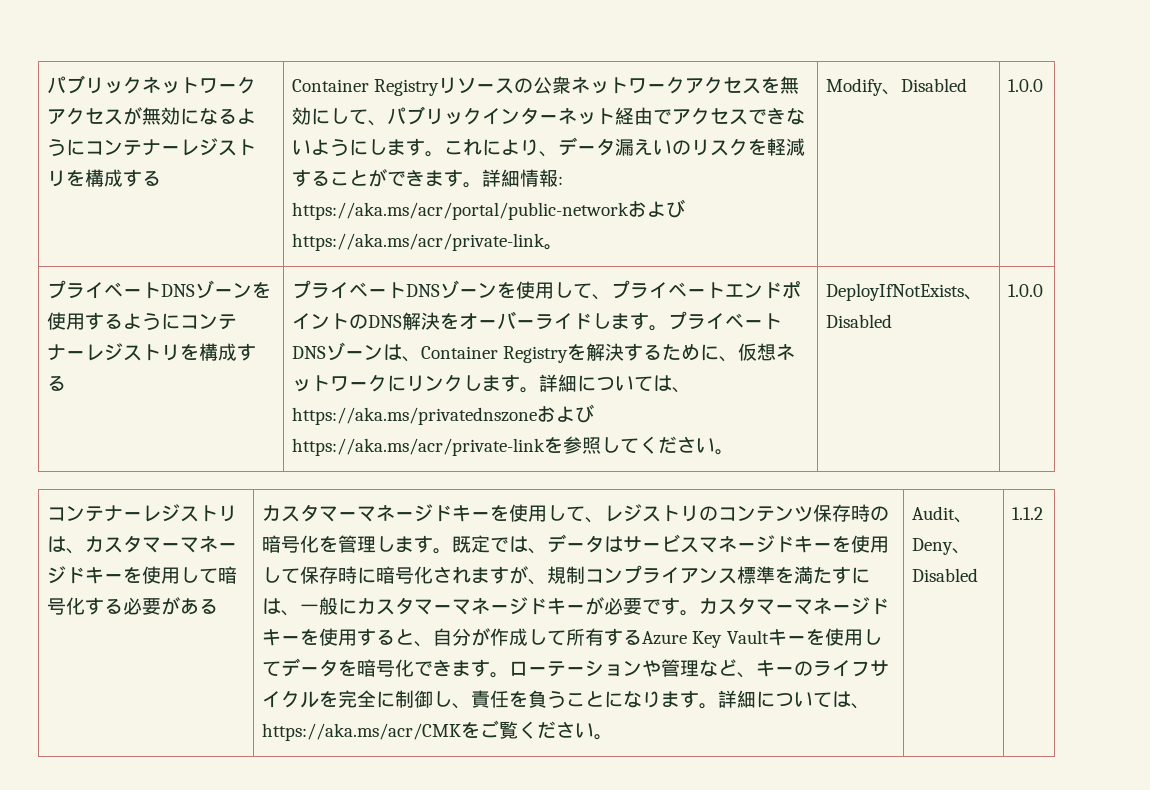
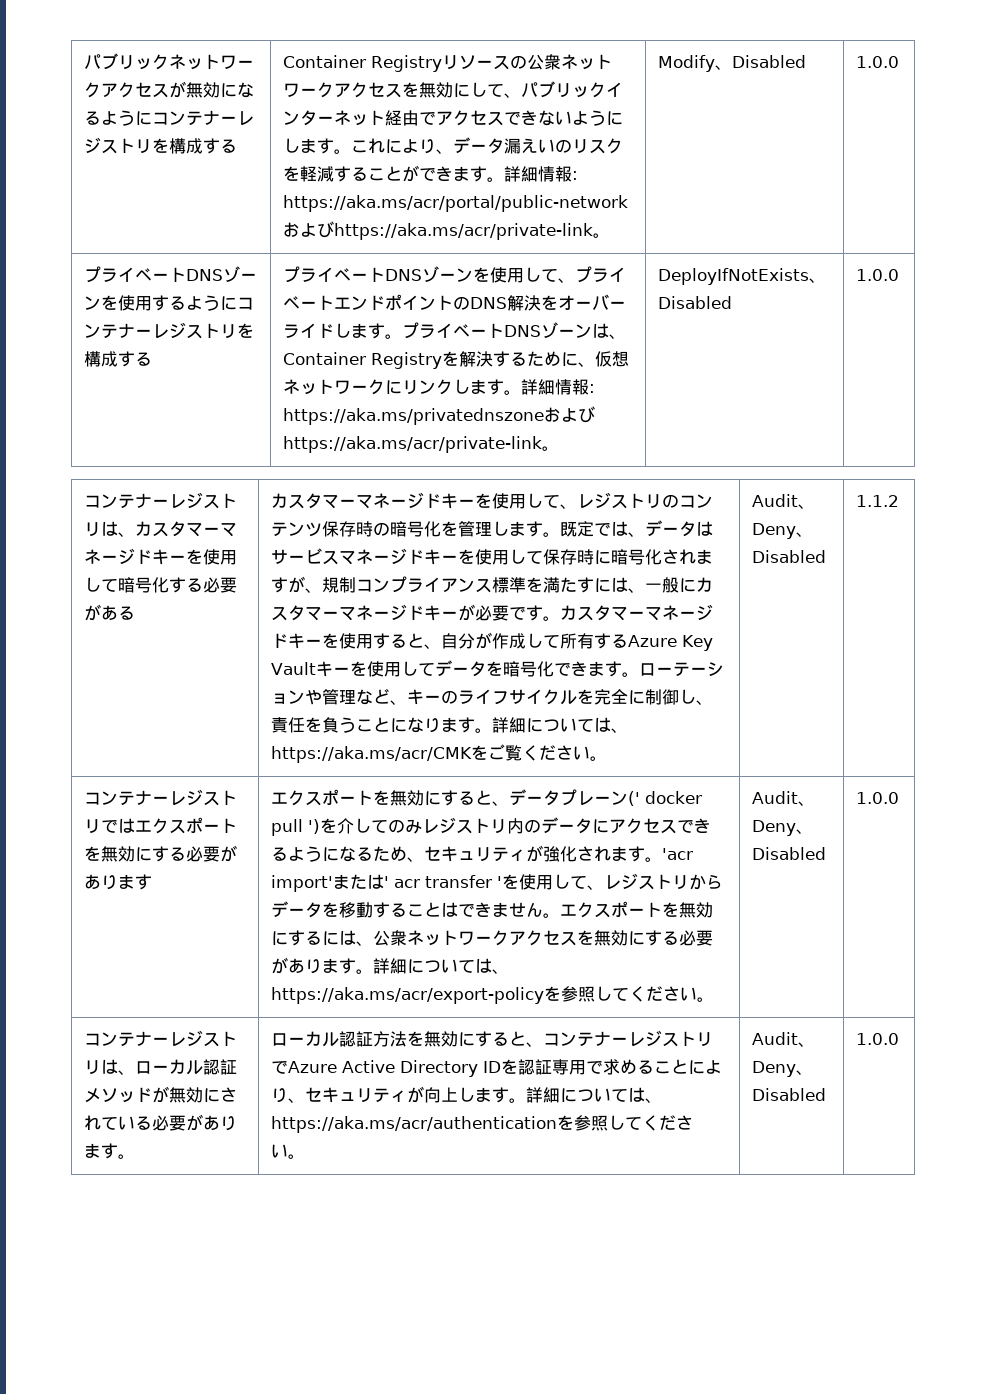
- 詳細については、https://aka.ms/privatednszoneおよびhttps://aka.ms/acr/private-linkを参照してください。
+ 詳細情報: https://aka.ms/privatednszoneおよびhttps://aka.ms/acr/private-link。
+ コンテナーレジストリではエクスポートを無効にする必要があります | エクスポートを無効にすると、データプレーン(' docker pull ')を介してのみレジストリ内のデータにアクセスできるようになるため、セキュリティが強化されます。'acr import'または' acr transfer 'を使用して、レジストリからデータを移動することはできません。エクスポートを無効にするには、公衆ネットワークアクセスを無効にする必要があります。詳細については、https://aka.ms/acr/export-policyを参照してください。 | Audit、Deny、Disabled | 1.0.0
+ コンテナーレジストリは、ローカル認証メソッドが無効にされている必要があります。 | ローカル認証方法を無効にすると、コンテナーレジストリでAzure Active Directory IDを認証専用で求めることにより、セキュリティが向上します。詳細については、https://aka.ms/acr/authenticationを参照してください。 | Audit、Deny、Disabled | 1.0.0

